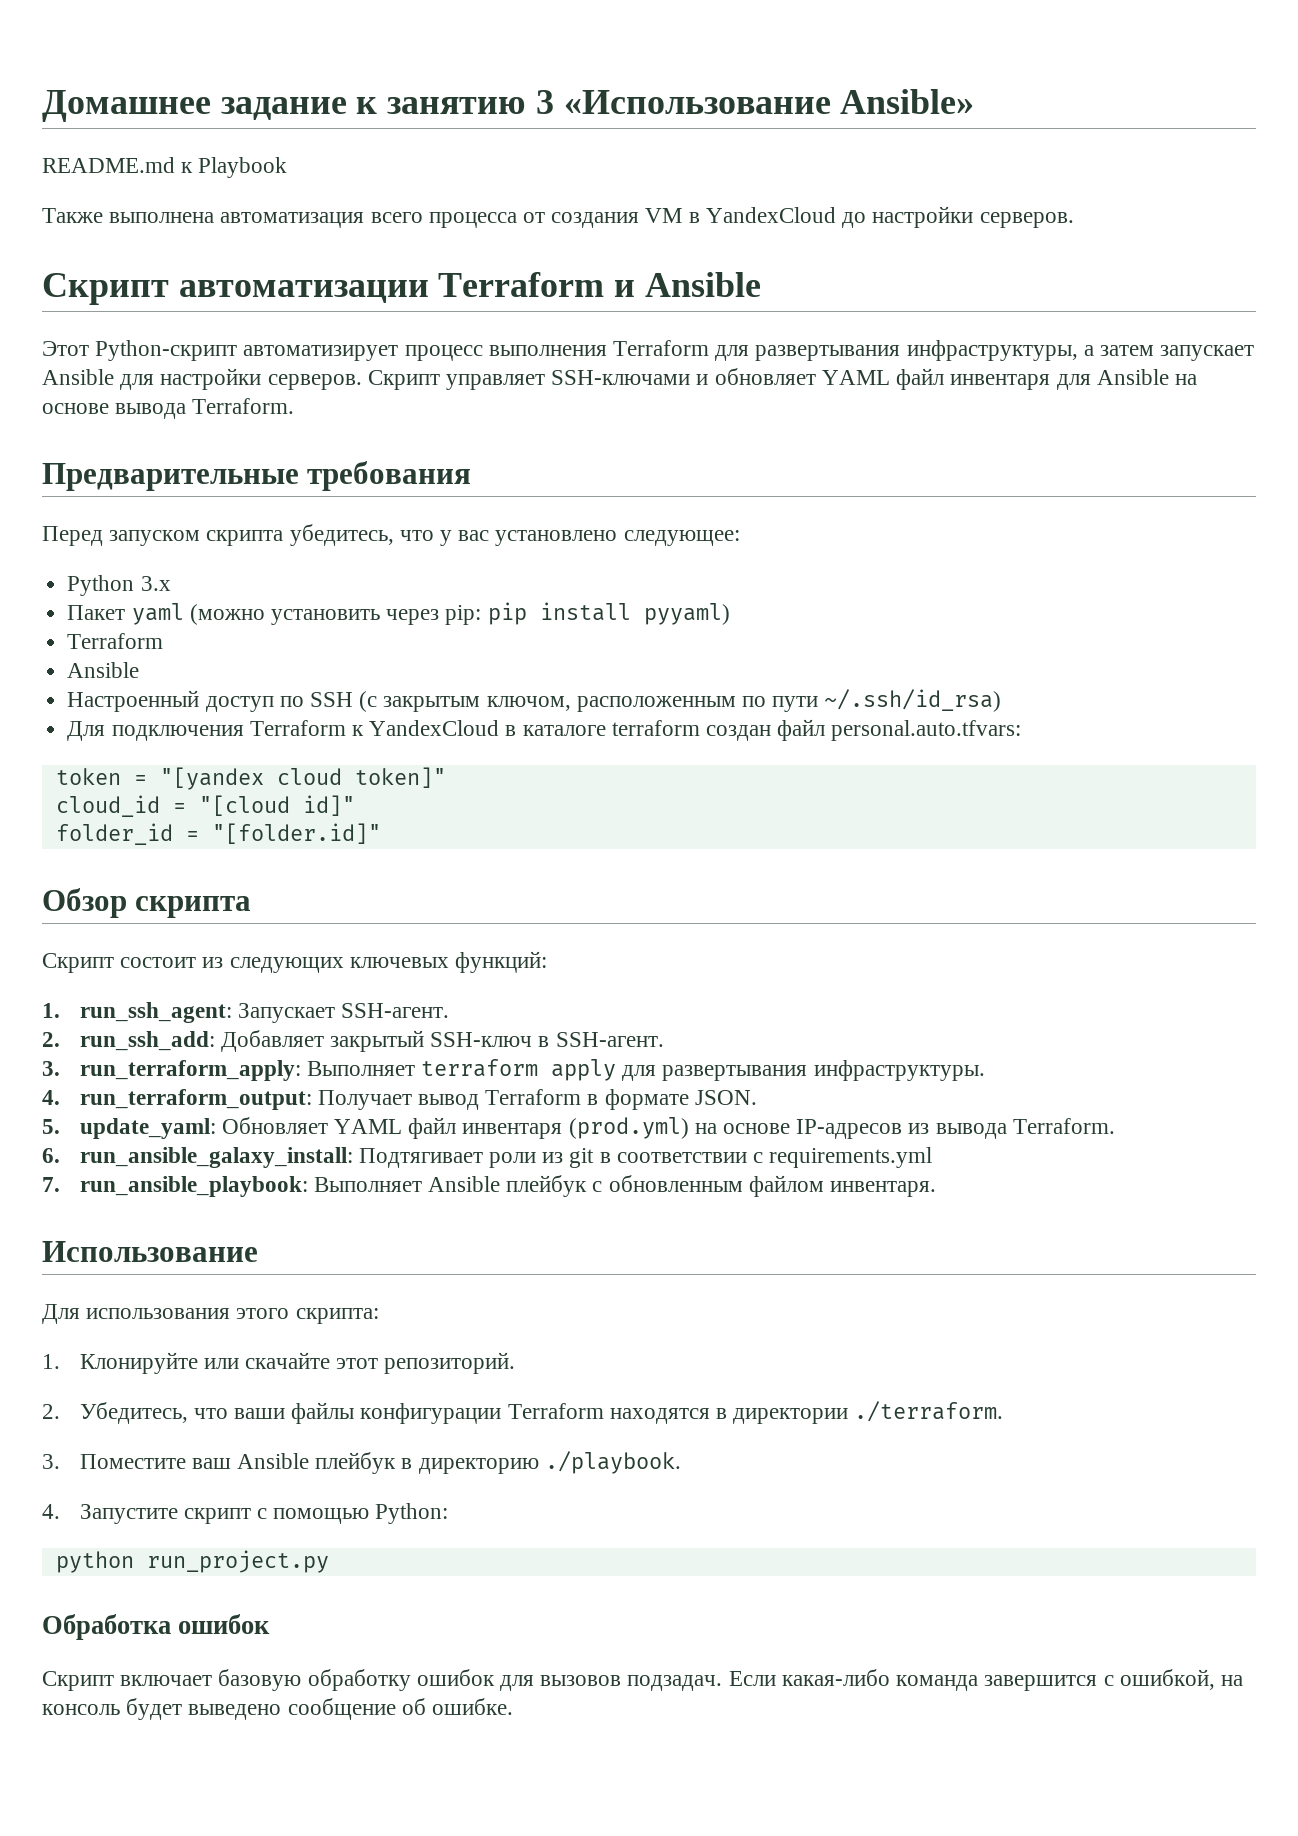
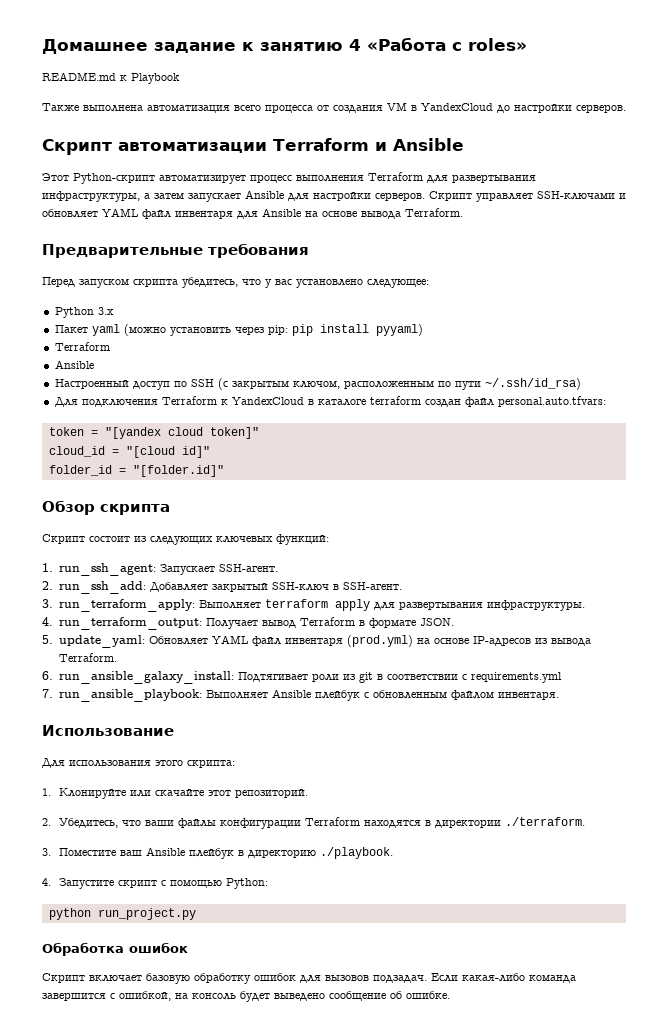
- Домашнее задание к занятию 3 «Использование Ansible»
+ Домашнее задание к занятию 4 «Работа с roles»

